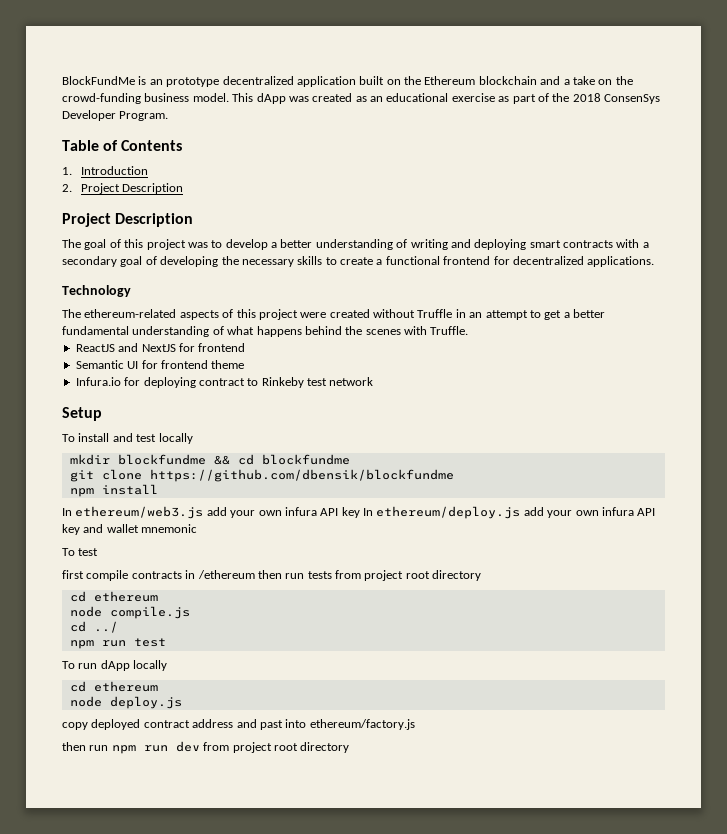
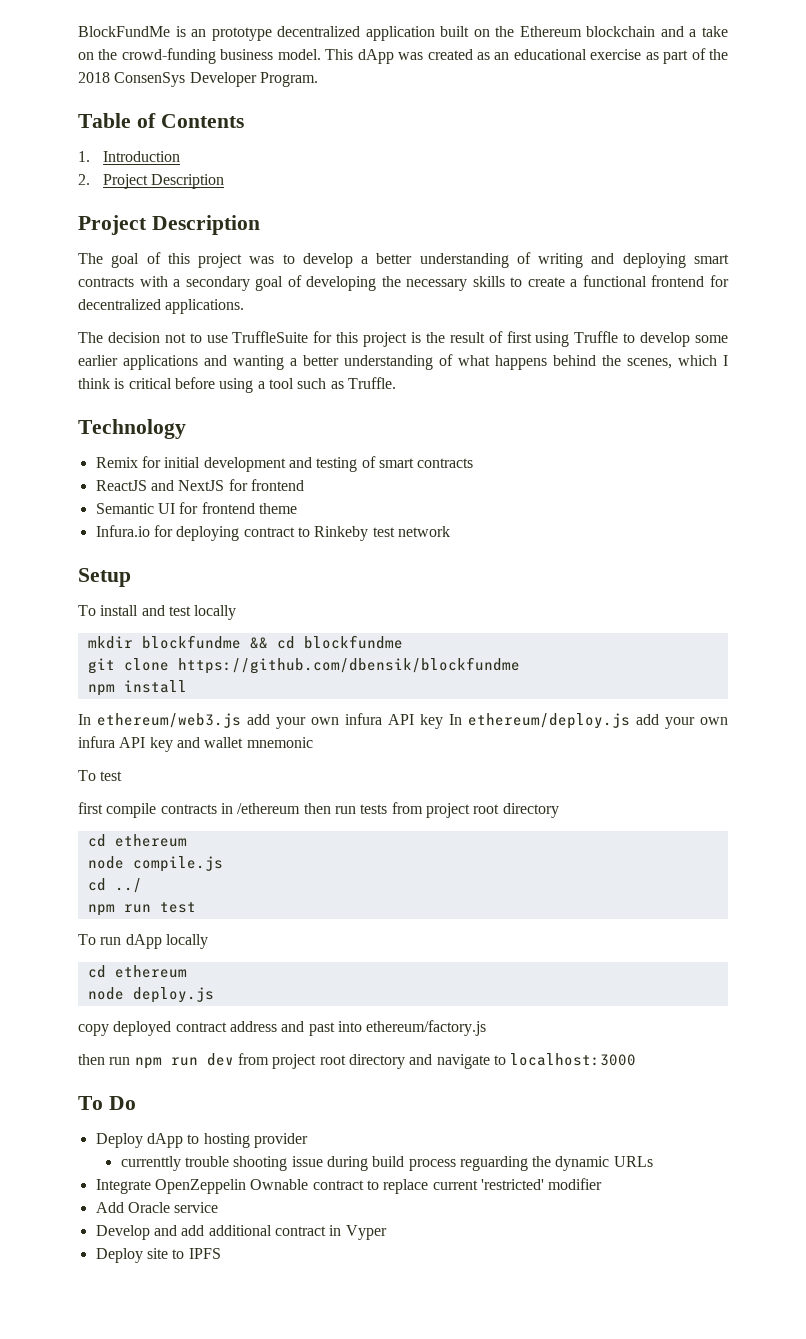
+ The decision not to use TruffleSuite for this project is the result of first using Truffle to develop some earlier applications and wanting a better understanding of what happens behind the scenes, which I think is critical before using a tool such as Truffle.
  Technology
- The ethereum-related aspects of this project were created without Truffle in an attempt to get a better fundamental understanding of what happens behind the scenes with Truffle.
+ Remix for initial development and testing of smart contracts
- then run npm run dev from project root directory
+ then run npm run dev from project root directory and navigate to localhost:3000
+ To Do
+ Deploy dApp to hosting provider
+ currenttly trouble shooting issue during build process reguarding the dynamic URLs
+ Integrate OpenZeppelin Ownable contract to replace current 'restricted' modifier
+ Add Oracle service
+ Develop and add additional contract in Vyper
+ Deploy site to IPFS

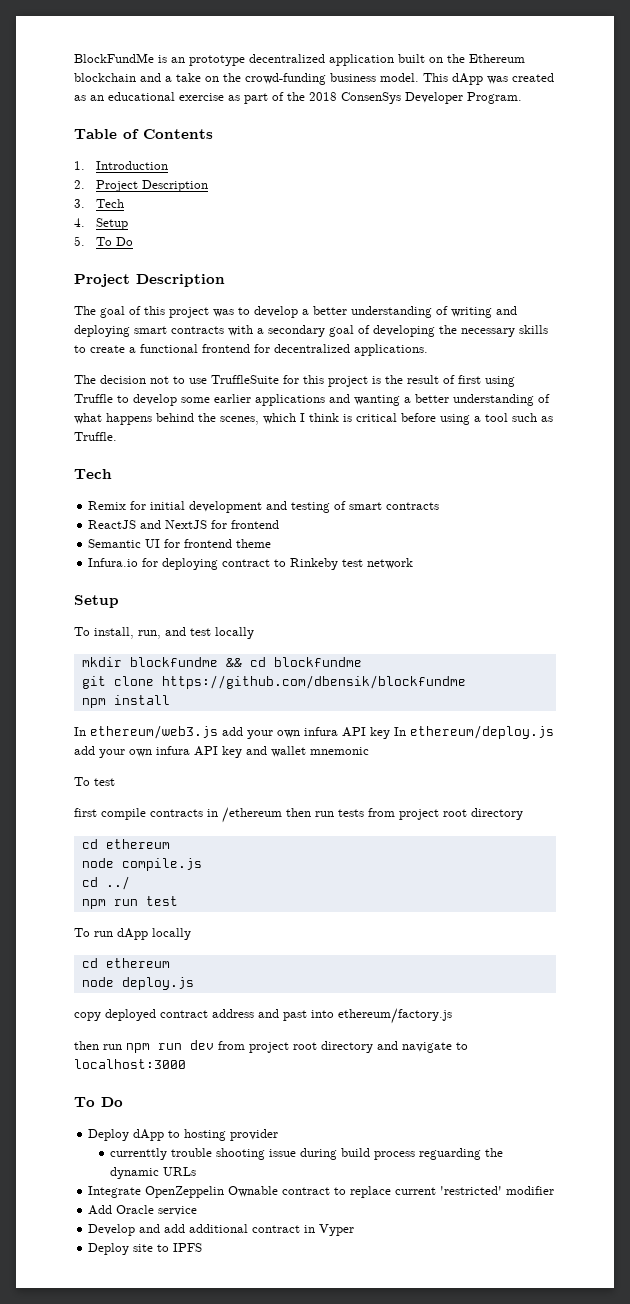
+ 3. Tech
+ 4. Setup
+ 5. To Do
  The decision not to use TruffleSuite for this project is the result of first using Truffle to develop some earlier applications and wanting a better understanding of what happens behind the scenes, which I think is critical before using a tool such as Truffle.
- Technology
+ Tech
- To install and test locally
+ To install, run, and test locally

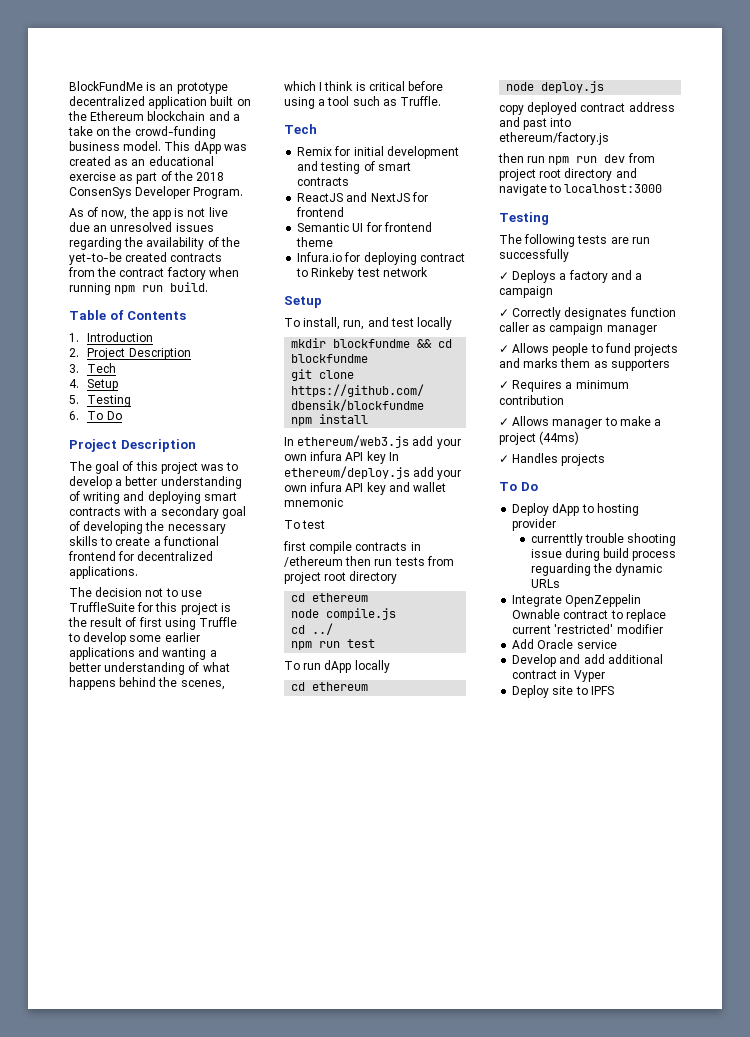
+ As of now, the app is not live due an unresolved issues regarding the availability of the yet-to-be created contracts from the contract factory when running npm run build.
- 5. To Do
+ 5. Testing
+ 6. To Do
  then run npm run dev from project root directory and navigate to localhost:3000
+ Testing
+ The following tests are run successfully
+ ✓ Deploys a factory and a campaign
+ ✓ Correctly designates function caller as campaign manager
+ ✓ Allows people to fund projects and marks them as supporters
+ ✓ Requires a minimum contribution
+ ✓ Allows manager to make a project (44ms)
+ ✓ Handles projects

